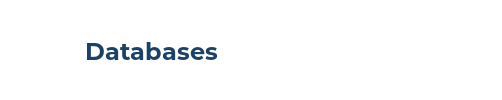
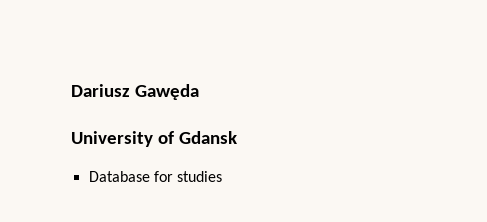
- Databases
+ Dariusz Gawęda
+ University of Gdansk
+ Database for studies

